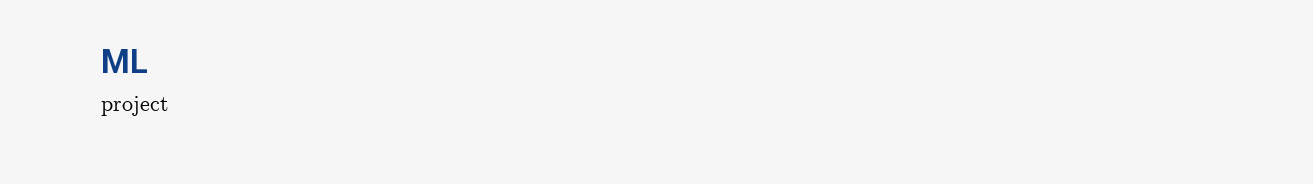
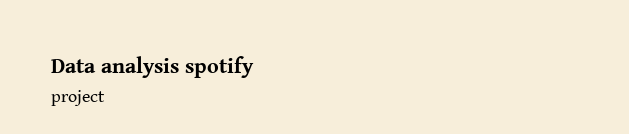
- ML
+ Data analysis spotify

